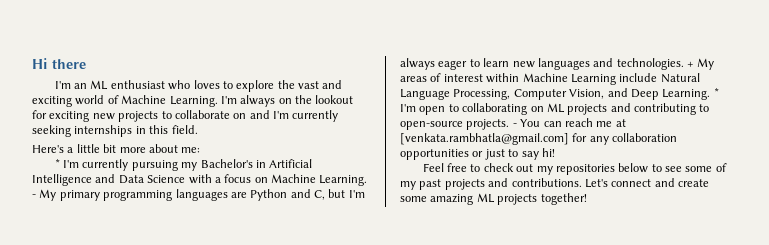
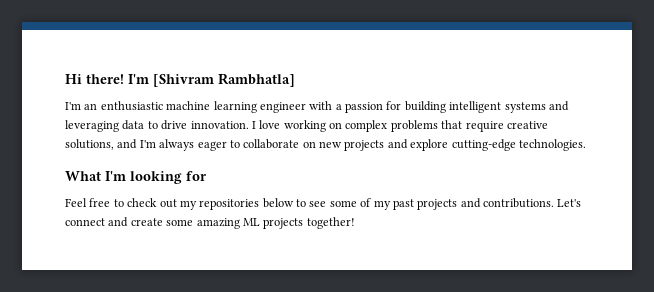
- Hi there
- I'm an ML enthusiast who loves to explore the vast and exciting world of Machine Learning. I'm always on the lookout for exciting new projects to collaborate on and I'm currently seeking internships in this field.
- Here's a little bit more about me:
- * I'm currently pursuing my Bachelor's in Artificial Intelligence and Data Science with a focus on Machine Learning. - My primary programming languages are Python and C, but I'm always eager to learn new languages and technologies. + My areas of interest within Machine Learning include Natural Language Processing, Computer Vision, and Deep Learning. * I'm open to collaborating on ML projects and contributing to open-source projects. - You can reach me at [venkata.rambhatla@gmail.com] for any collaboration opportunities or just to say hi!
+ Hi there! I'm [Shivram Rambhatla]
+ I'm an enthusiastic machine learning engineer with a passion for building intelligent systems and leveraging data to drive innovation. I love working on complex problems that require creative solutions, and I'm always eager to collaborate on new projects and explore cutting-edge technologies.
+ What I'm looking for

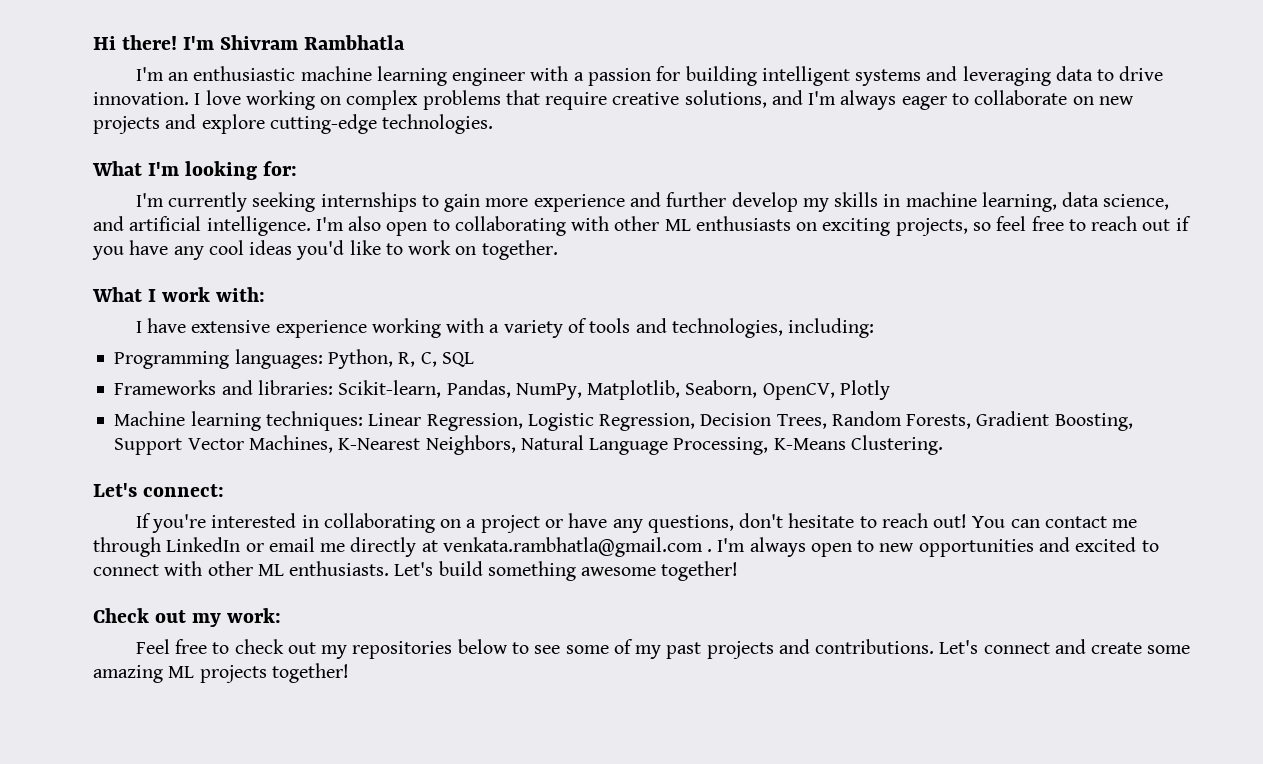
- I'm [Shivram Rambhatla]
+ I'm Shivram Rambhatla
- What I'm looking for
+ What I'm looking for:
+ I'm currently seeking internships to gain more experience and further develop my skills in machine learning, data science, and artificial intelligence. I'm also open to collaborating with other ML enthusiasts on exciting projects, so feel free to reach out if you have any cool ideas you'd like to work on together.
+ What I work with:
+ I have extensive experience working with a variety of tools and technologies, including:
+ Programming languages: Python, R, C, SQL
+ Frameworks and libraries: Scikit-learn, Pandas, NumPy, Matplotlib, Seaborn, OpenCV, Plotly
+ Machine learning techniques: Linear Regression, Logistic Regression, Decision Trees, Random Forests, Gradient Boosting, Support Vector Machines, K-Nearest Neighbors, Natural Language Processing, K-Means Clustering.
+ Let's connect:
+ If you're interested in collaborating on a project or have any questions, don't hesitate to reach out! You can contact me through LinkedIn or email me directly at venkata.rambhatla@gmail.com . I'm always open to new opportunities and excited to connect with other ML enthusiasts. Let's build something awesome together!
+ Check out my work:

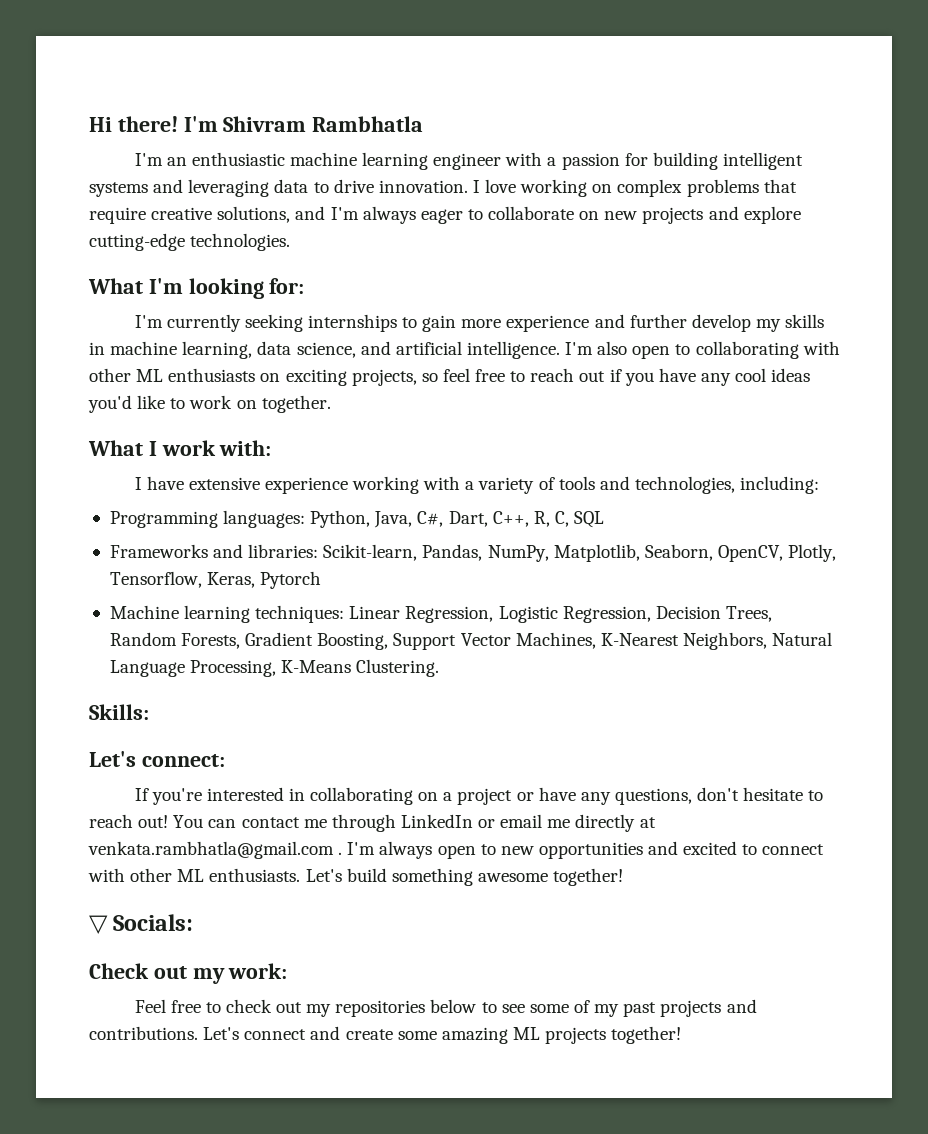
- Programming languages: Python, R, C, SQL
+ Programming languages: Python, Java, C#, Dart, C++, R, C, SQL
- Frameworks and libraries: Scikit-learn, Pandas, NumPy, Matplotlib, Seaborn, OpenCV, Plotly
+ Frameworks and libraries: Scikit-learn, Pandas, NumPy, Matplotlib, Seaborn, OpenCV, Plotly, Tensorflow, Keras, Pytorch
+ Skills:
+ ▽ Socials:

